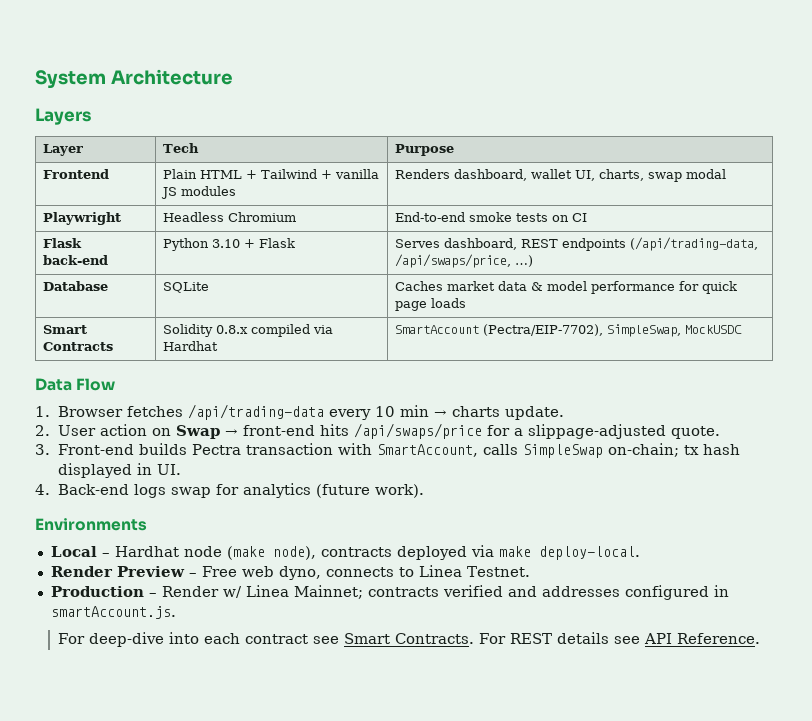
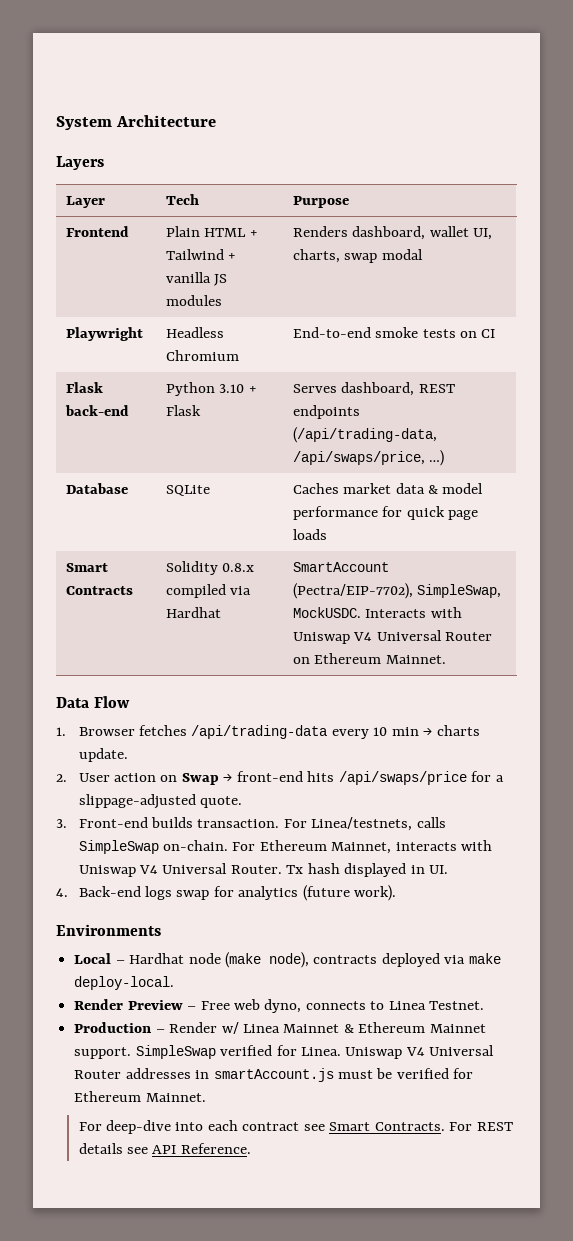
- Smart Contracts | Solidity 0.8.x compiled via Hardhat | SmartAccount (Pectra/EIP-7702), SimpleSwap, MockUSDC
+ Smart Contracts | Solidity 0.8.x compiled via Hardhat | SmartAccount (Pectra/EIP-7702), SimpleSwap, MockUSDC. Interacts with Uniswap V4 Universal Router on Ethereum Mainnet.
- 3. Front-end builds Pectra transaction with SmartAccount, calls SimpleSwap on-chain; tx hash displayed in UI.
+ 3. Front-end builds transaction. For Linea/testnets, calls SimpleSwap on-chain. For Ethereum Mainnet, interacts with Uniswap V4 Universal Router. Tx hash displayed in UI.
- Production – Render w/ Linea Mainnet; contracts verified and addresses configured in smartAccount.js.
+ Production – Render w/ Linea Mainnet & Ethereum Mainnet support. SimpleSwap verified for Linea. Uniswap V4 Universal Router addresses in smartAccount.js must be verified for Ethereum Mainnet.

